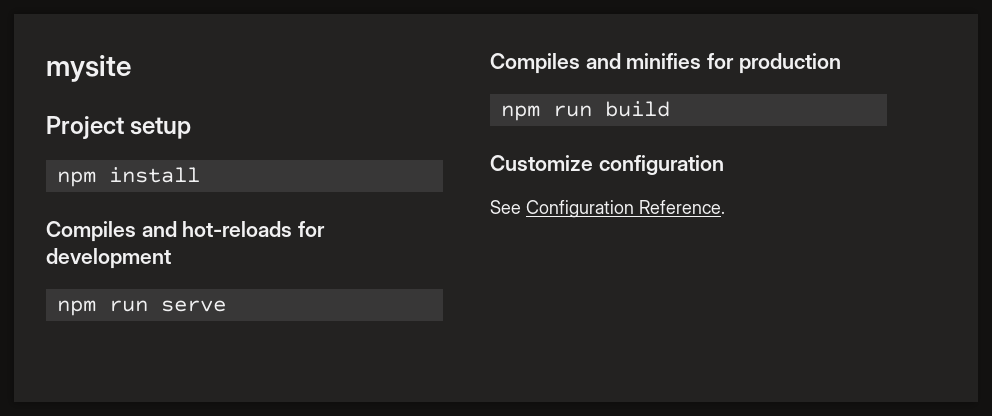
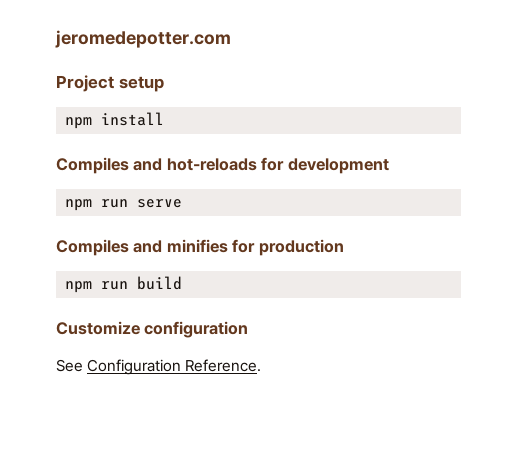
- mysite
+ jeromedepotter.com

